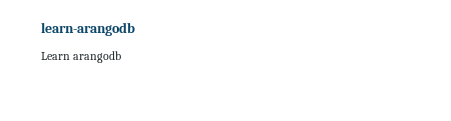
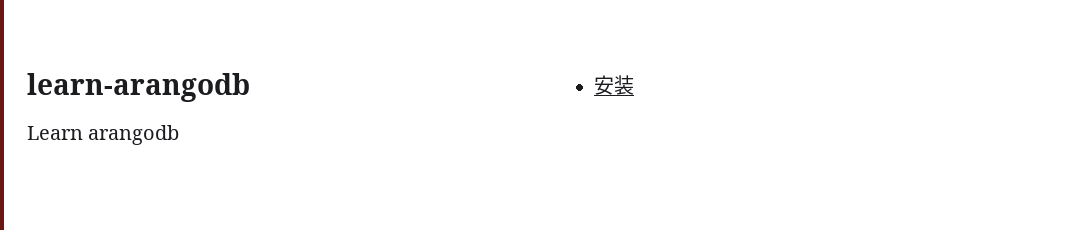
+ 安装

